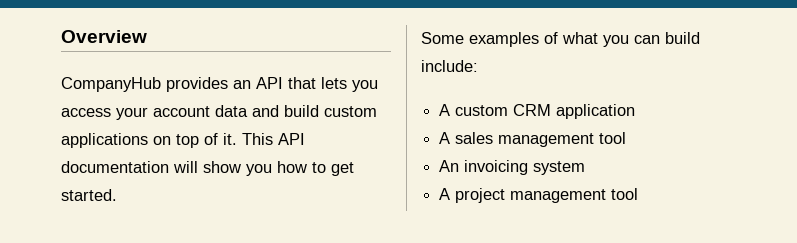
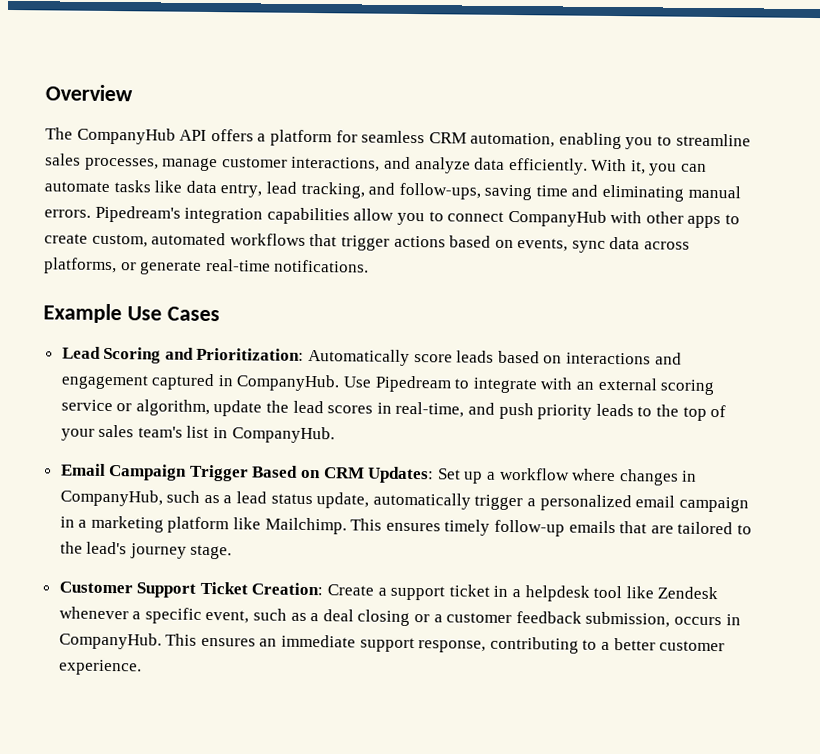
- CompanyHub provides an API that lets you access your account data and build custom applications on top of it. This API documentation will show you how to get started.
- Some examples of what you can build include:
- A custom CRM application
- A sales management tool
- An invoicing system
- A project management tool
+ The CompanyHub API offers a platform for seamless CRM automation, enabling you to streamline sales processes, manage customer interactions, and analyze data efficiently. With it, you can automate tasks like data entry, lead tracking, and follow-ups, saving time and eliminating manual errors. Pipedream's integration capabilities allow you to connect CompanyHub with other apps to create custom, automated workflows that trigger actions based on events, sync data across platforms, or generate real-time notifications.
+ Example Use Cases
+ Lead Scoring and Prioritization: Automatically score leads based on interactions and engagement captured in CompanyHub. Use Pipedream to integrate with an external scoring service or algorithm, update the lead scores in real-time, and push priority leads to the top of your sales team's list in CompanyHub.
+ Email Campaign Trigger Based on CRM Updates: Set up a workflow where changes in CompanyHub, such as a lead status update, automatically trigger a personalized email campaign in a marketing platform like Mailchimp. This ensures timely follow-up emails that are tailored to the lead's journey stage.
+ Customer Support Ticket Creation: Create a support ticket in a helpdesk tool like Zendesk whenever a specific event, such as a deal closing or a customer feedback submission, occurs in CompanyHub. This ensures an immediate support response, contributing to a better customer experience.

